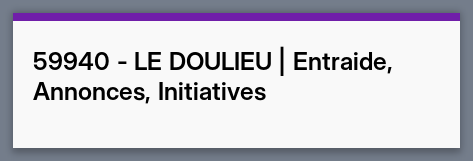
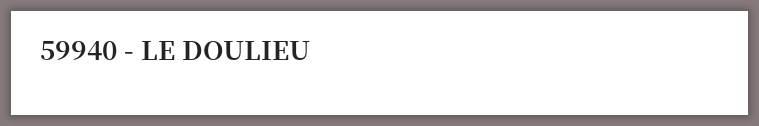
- 59940 - LE DOULIEU | Entraide, Annonces, Initiatives
+ 59940 - LE DOULIEU

